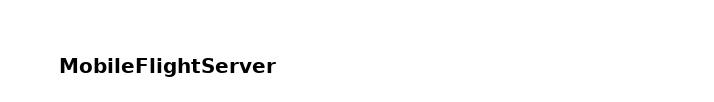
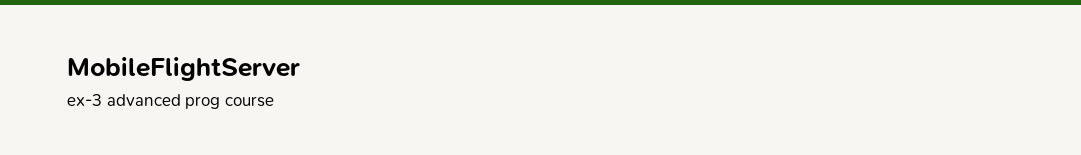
+ ex-3 advanced prog course

